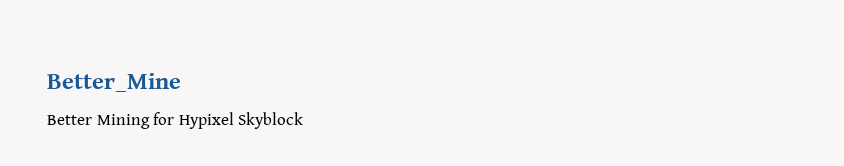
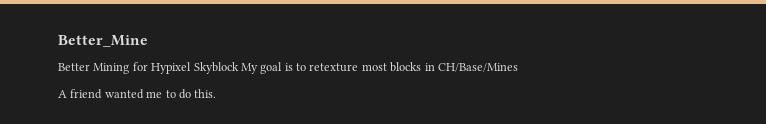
- Better Mining for Hypixel Skyblock
+ Better Mining for Hypixel Skyblock My goal is to retexture most blocks in CH/Base/Mines
+ A friend wanted me to do this.

